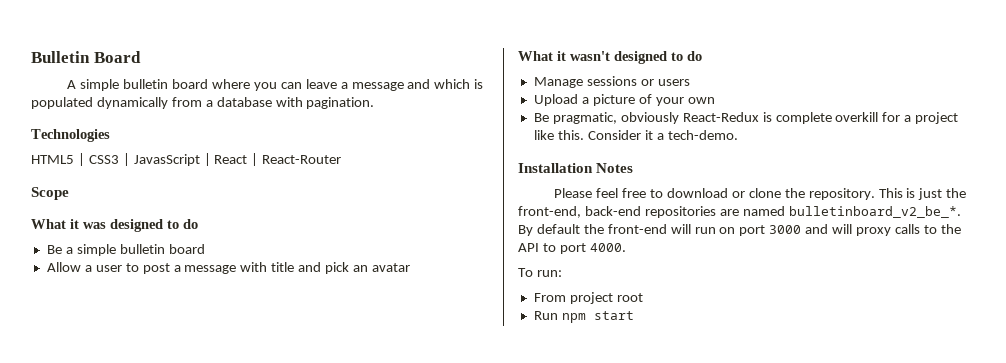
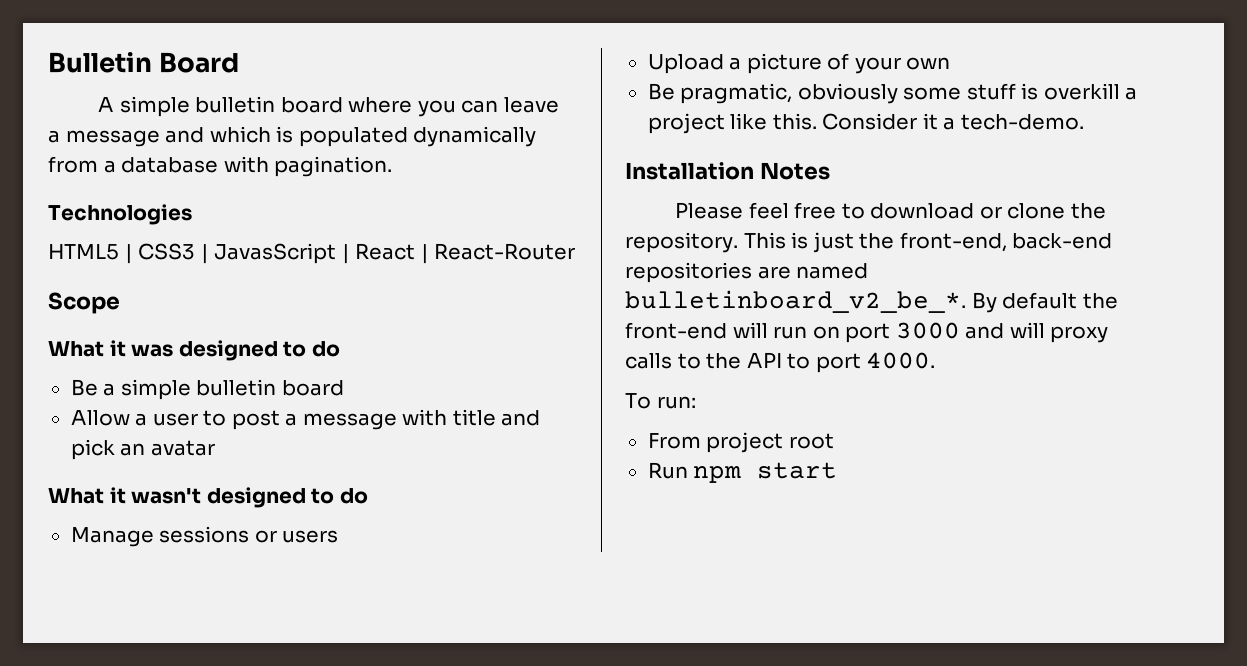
- Be pragmatic, obviously React-Redux is complete overkill for a project like this.
+ Be pragmatic, obviously some stuff is overkill a project like this.

